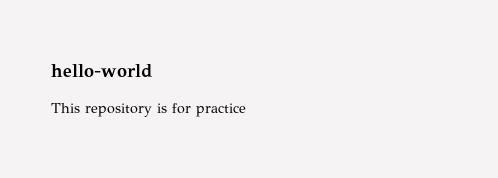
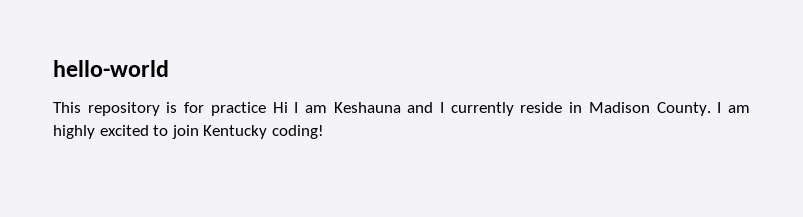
- This repository is for practice
+ This repository is for practice Hi I am Keshauna and I currently reside in Madison County. I am highly excited to join Kentucky coding!

